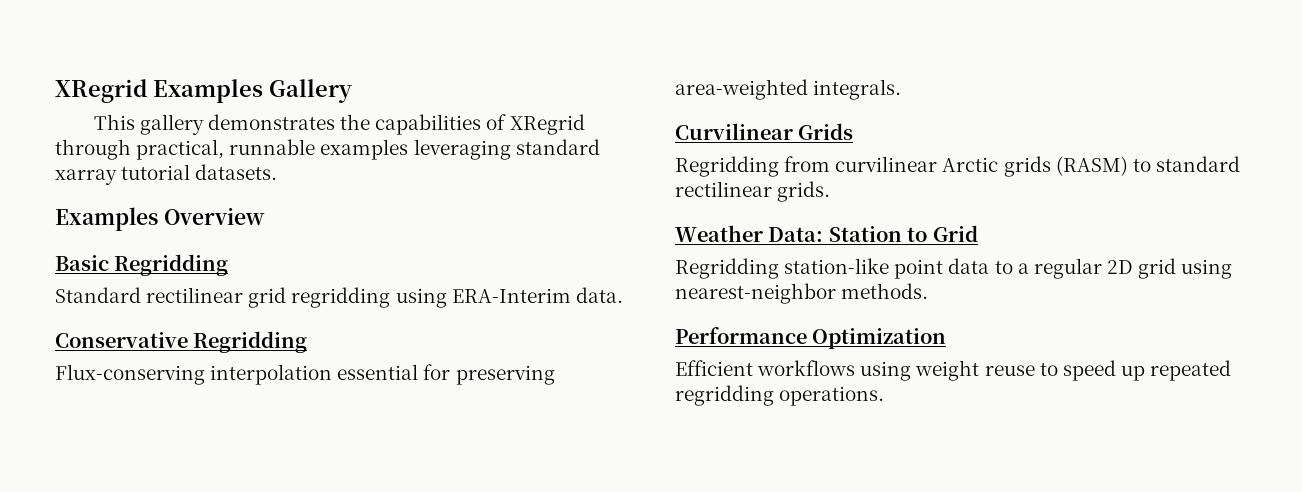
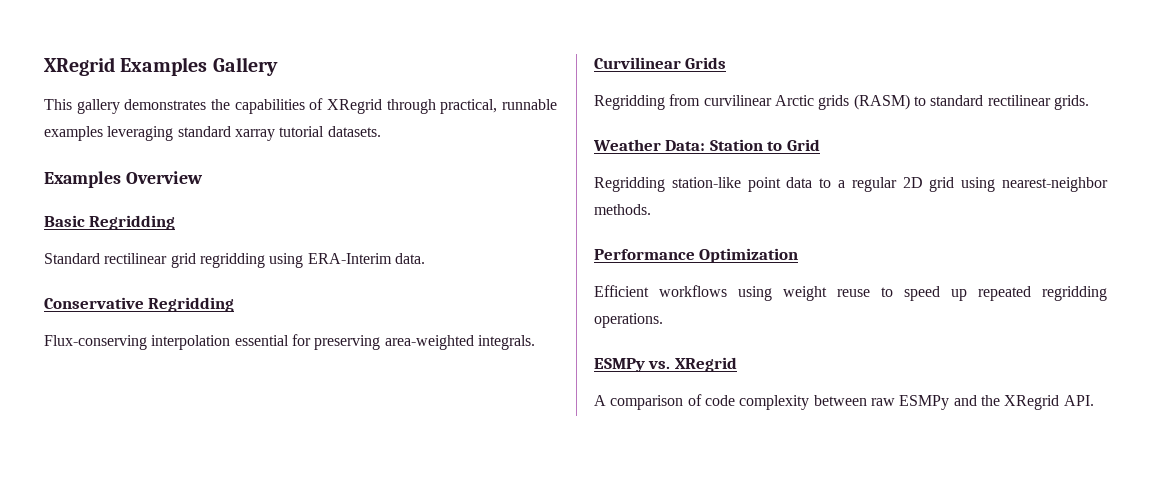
+ ESMPy vs. XRegrid
+ A comparison of code complexity between raw ESMPy and the XRegrid API.

